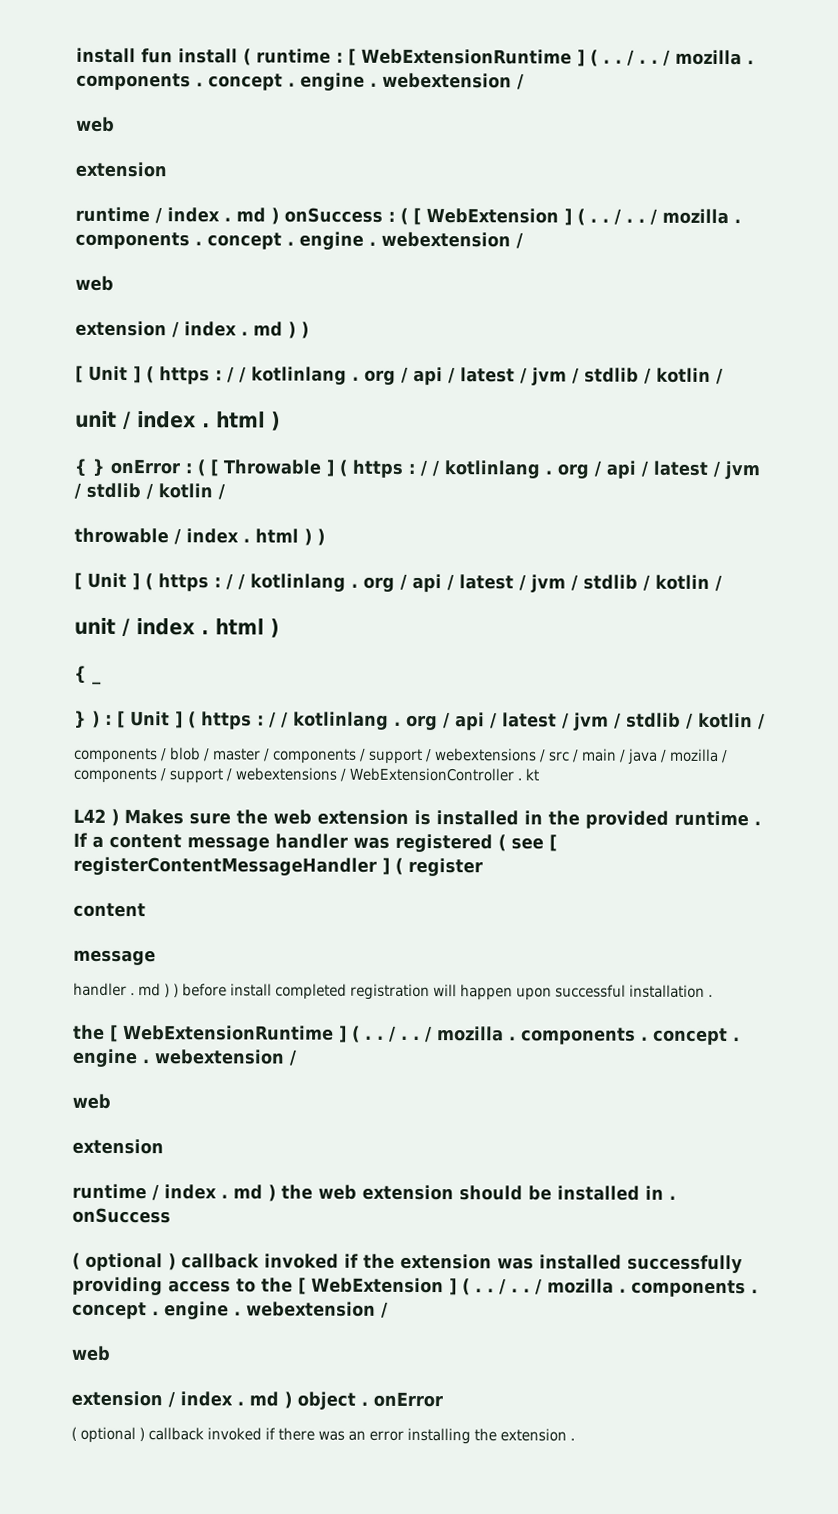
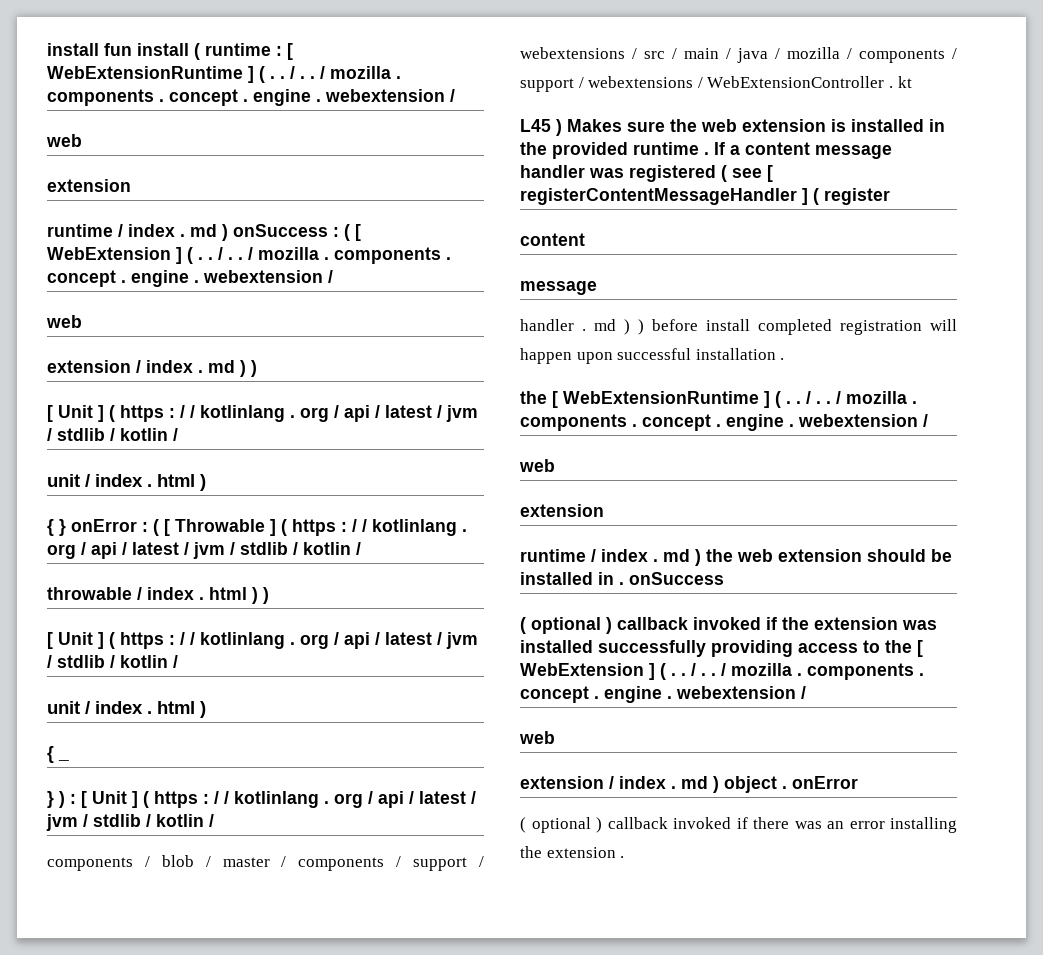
- L42 ) Makes sure the web extension is installed in the provided runtime .
+ L45 ) Makes sure the web extension is installed in the provided runtime .

